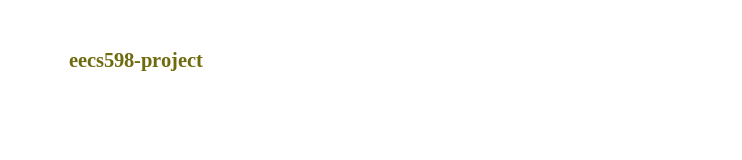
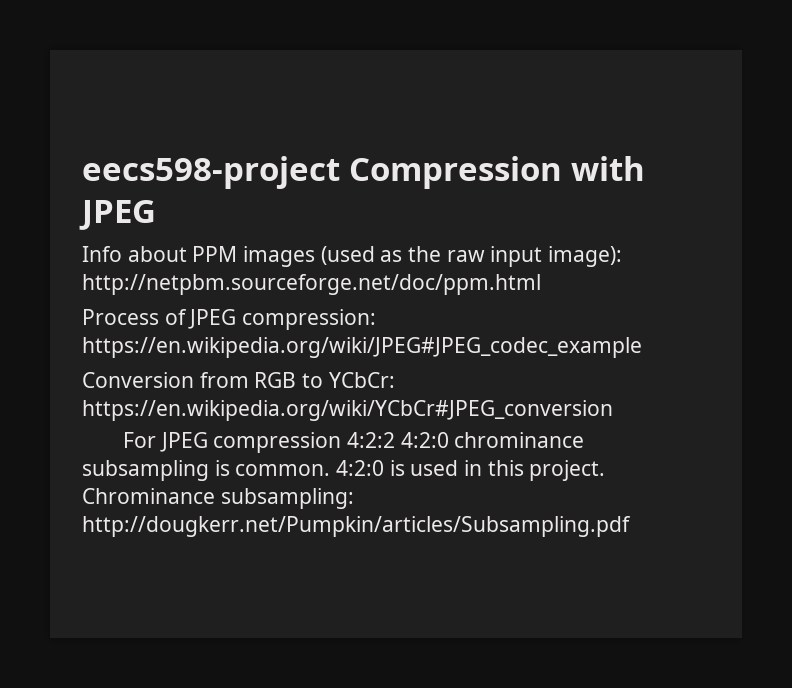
- eecs598-project
+ eecs598-project Compression with JPEG
+ Info about PPM images (used as the raw input image): http://netpbm.sourceforge.net/doc/ppm.html
+ Process of JPEG compression: https://en.wikipedia.org/wiki/JPEG#JPEG_codec_example
+ Conversion from RGB to YCbCr: https://en.wikipedia.org/wiki/YCbCr#JPEG_conversion
+ For JPEG compression 4:2:2 4:2:0 chrominance subsampling is common. 4:2:0 is used in this project. Chrominance subsampling: http://dougkerr.net/Pumpkin/articles/Subsampling.pdf

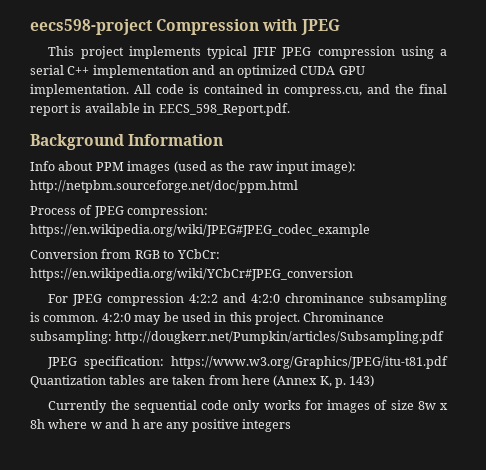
+ This project implements typical JFIF JPEG compression using a serial C++ implementation and an optimized CUDA GPU implementation. All code is contained in compress.cu, and the final report is available in EECS_598_Report.pdf.
+ Background Information
- For JPEG compression 4:2:2 4:2:0 chrominance subsampling is common.
+ For JPEG compression 4:2:2 and 4:2:0 chrominance subsampling is common.
- 4:2:0 is used in this project.
+ 4:2:0 may be used in this project.
+ JPEG specification: https://www.w3.org/Graphics/JPEG/itu-t81.pdf Quantization tables are taken from here (Annex K, p. 143)
+ Currently the sequential code only works for images of size 8w x 8h where w and h are any positive integers

